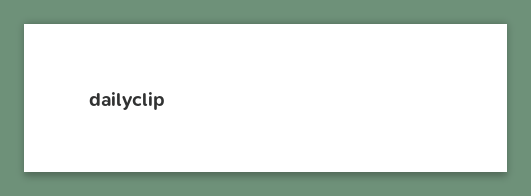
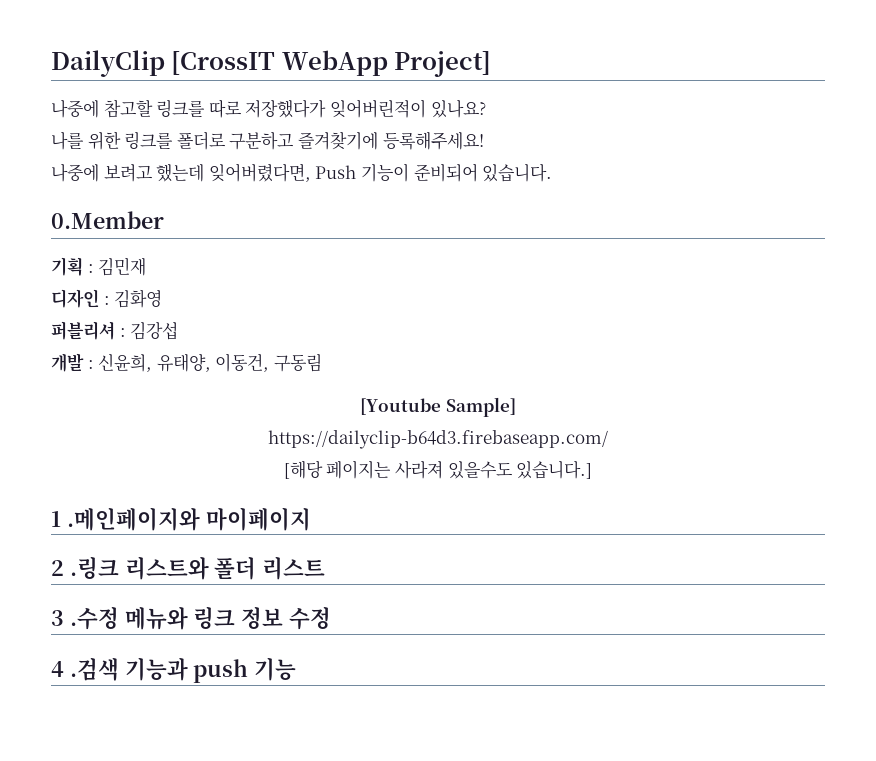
- dailyclip
+ DailyClip [CrossIT WebApp Project]
+ 나중에 참고할 링크를 따로 저장했다가 잊어버린적이 있나요?
+ 나를 위한 링크를 폴더로 구분하고 즐겨찾기에 등록해주세요!
+ 나중에 보려고 했는데 잊어버렸다면, Push 기능이 준비되어 있습니다.
+ 0.Member
+ 기획 : 김민재
+ 디자인 : 김화영
+ 퍼블리셔 : 김강섭
+ 개발 : 신윤희, 유태양, 이동건, 구동림
+ [Youtube Sample]
+ https://dailyclip-b64d3.firebaseapp.com/
+ [해당 페이지는 사라져 있을수도 있습니다.]
+ 1 .메인페이지와 마이페이지
+ 2 .링크 리스트와 폴더 리스트
+ 3 .수정 메뉴와 링크 정보 수정
+ 4 .검색 기능과 push 기능

